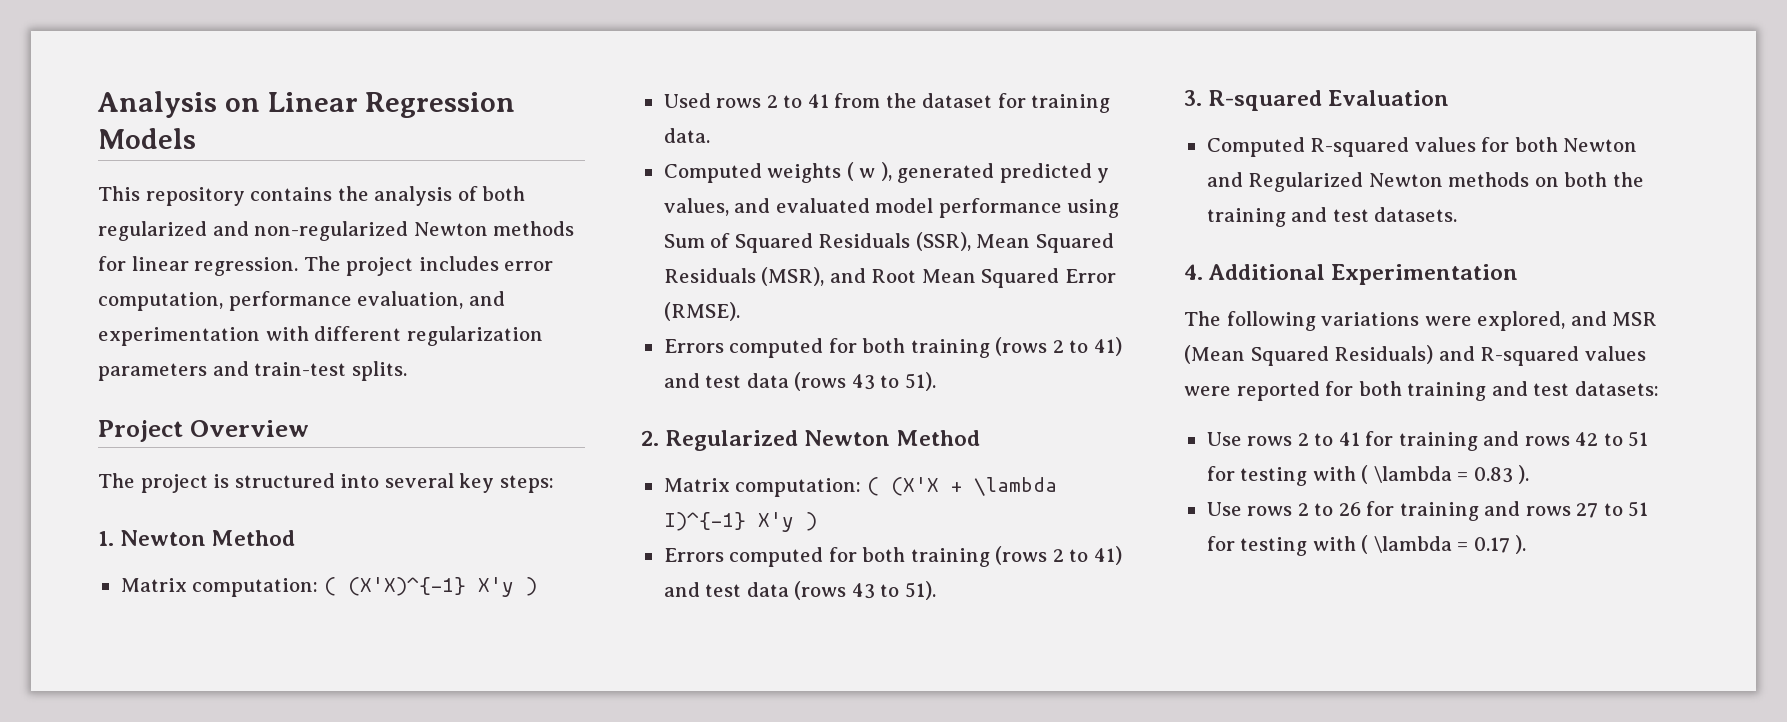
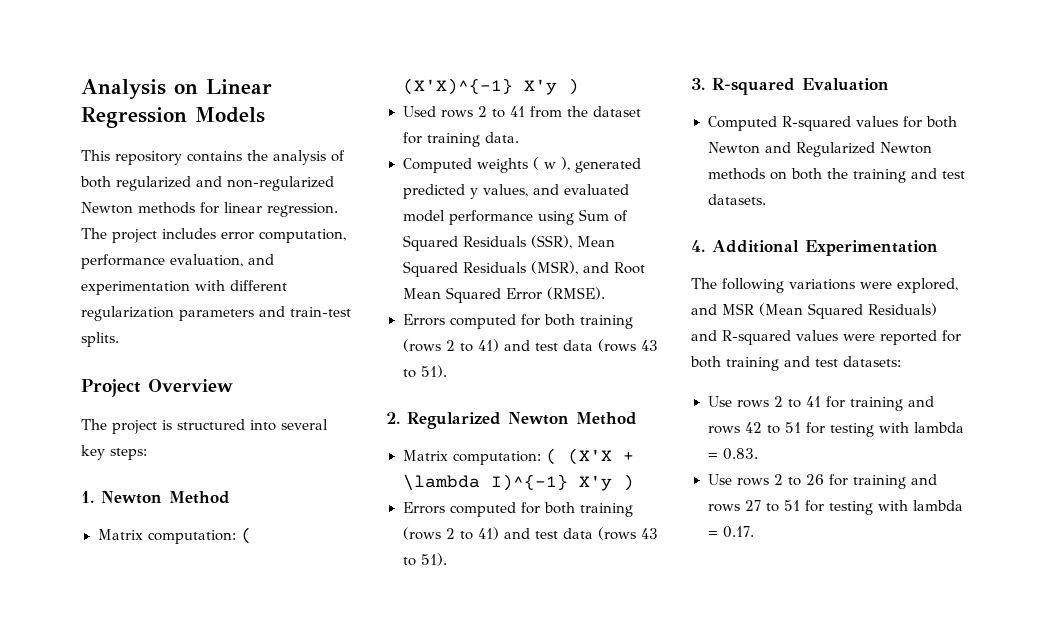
- Use rows 2 to 41 for training and rows 42 to 51 for testing with ( \lambda = 0.83 ).
+ Use rows 2 to 41 for training and rows 42 to 51 for testing with lambda = 0.83.
- Use rows 2 to 26 for training and rows 27 to 51 for testing with ( \lambda = 0.17 ).
+ Use rows 2 to 26 for training and rows 27 to 51 for testing with lambda = 0.17.

